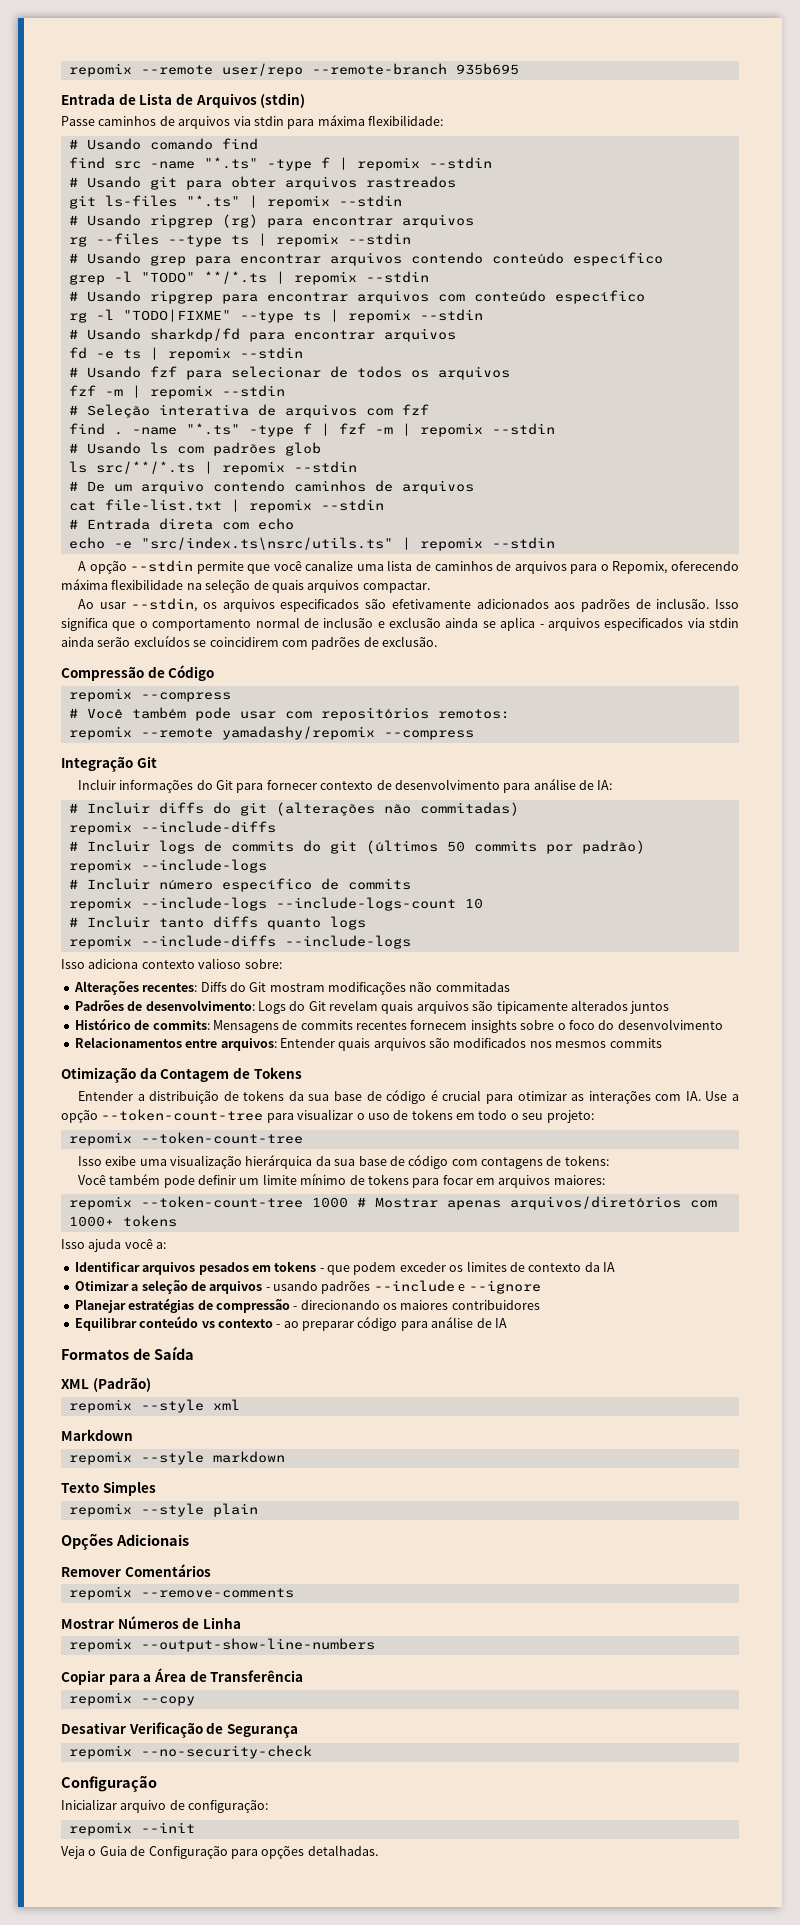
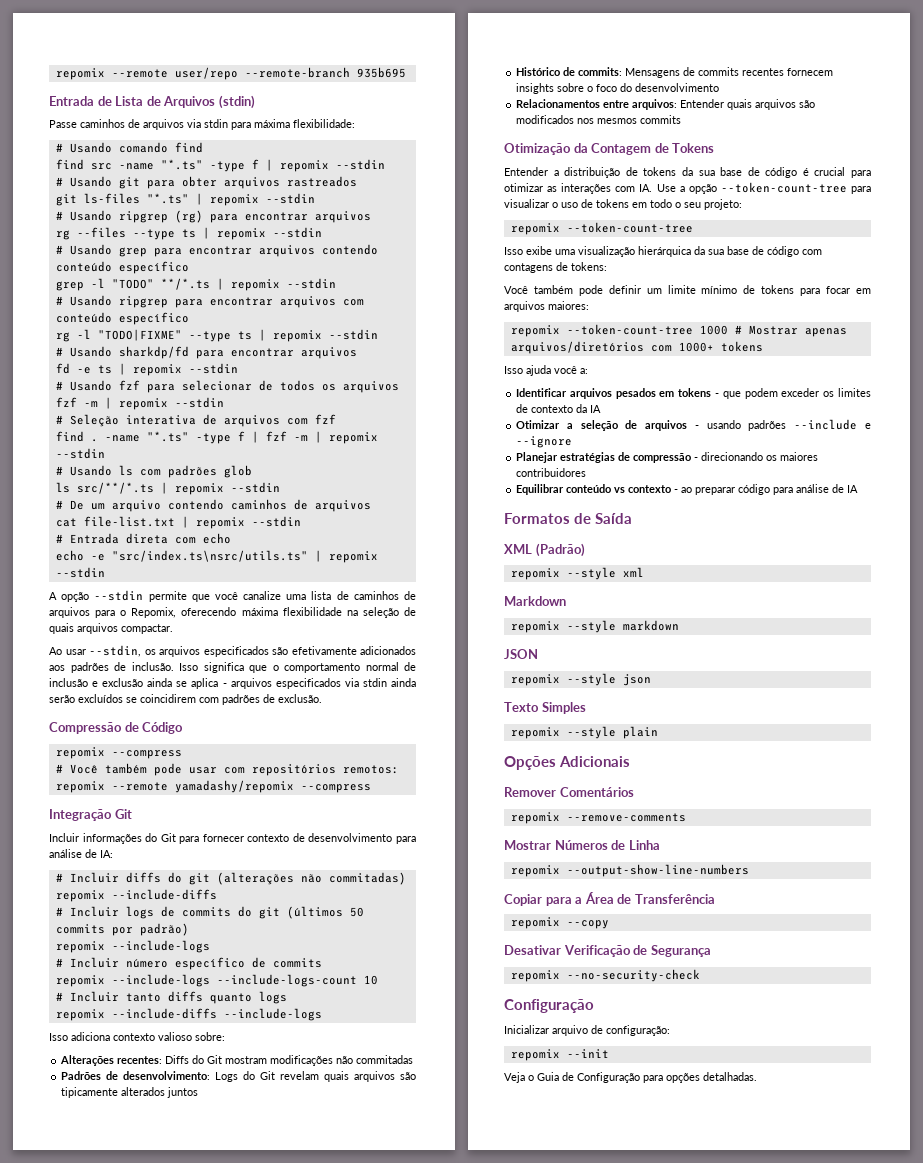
+ JSON
+ repomix --style json

